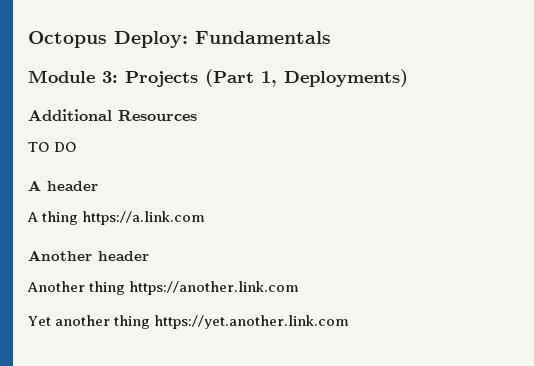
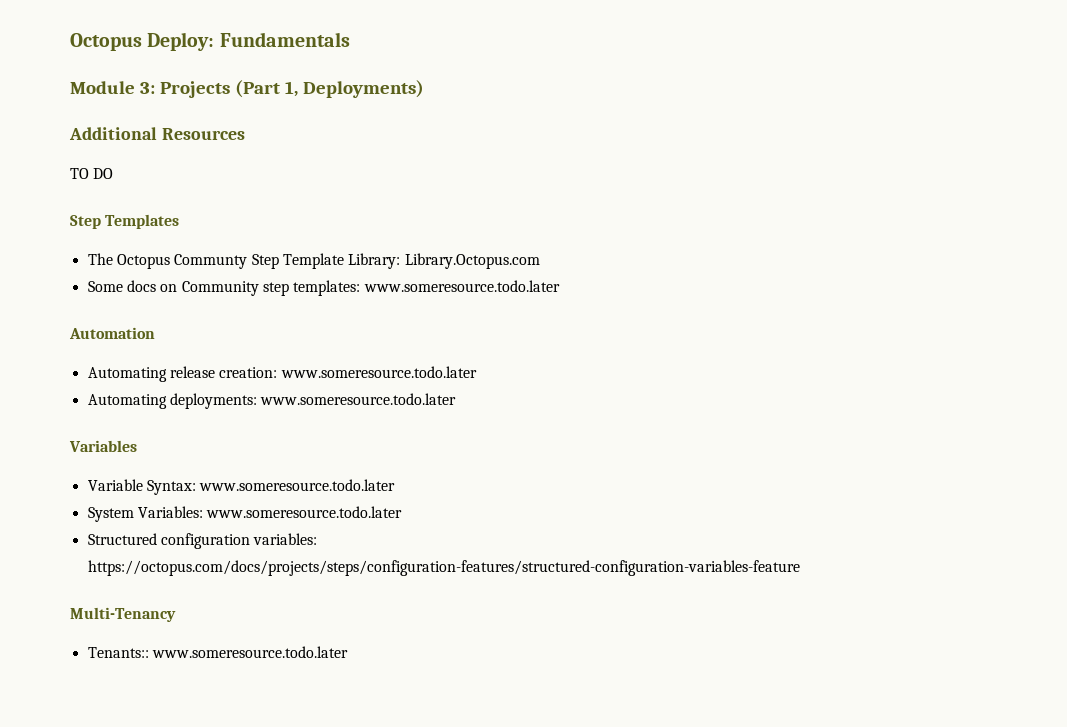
- A header
- A thing https://a.link.com
- Another header
- Another thing https://another.link.com
- Yet another thing https://yet.another.link.com
+ Step Templates
+ The Octopus Communty Step Template Library: Library.Octopus.com
+ Some docs on Community step templates: www.someresource.todo.later
+ Automation
+ Automating release creation: www.someresource.todo.later
+ Automating deployments: www.someresource.todo.later
+ Variables
+ Variable Syntax: www.someresource.todo.later
+ System Variables: www.someresource.todo.later
+ Structured configuration variables: https://octopus.com/docs/projects/steps/configuration-features/structured-configuration-variables-feature
+ Multi-Tenancy
+ Tenants:: www.someresource.todo.later

